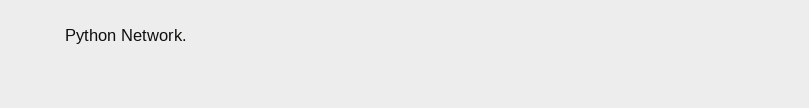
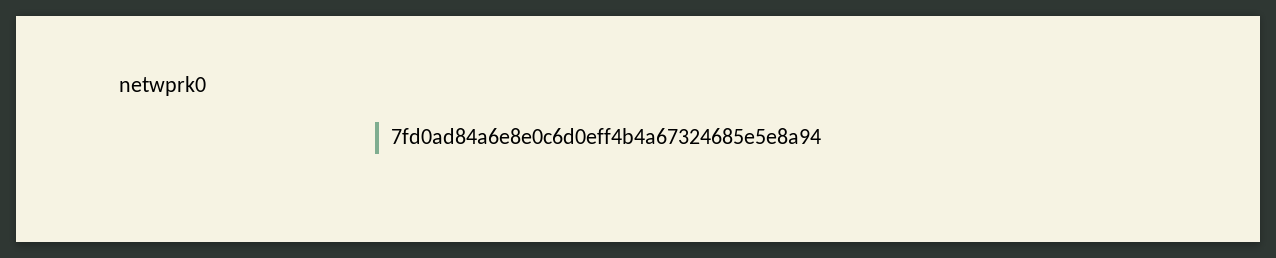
- Python Network.
+ netwprk0
+ 7fd0ad84a6e8e0c6d0eff4b4a67324685e5e8a94

